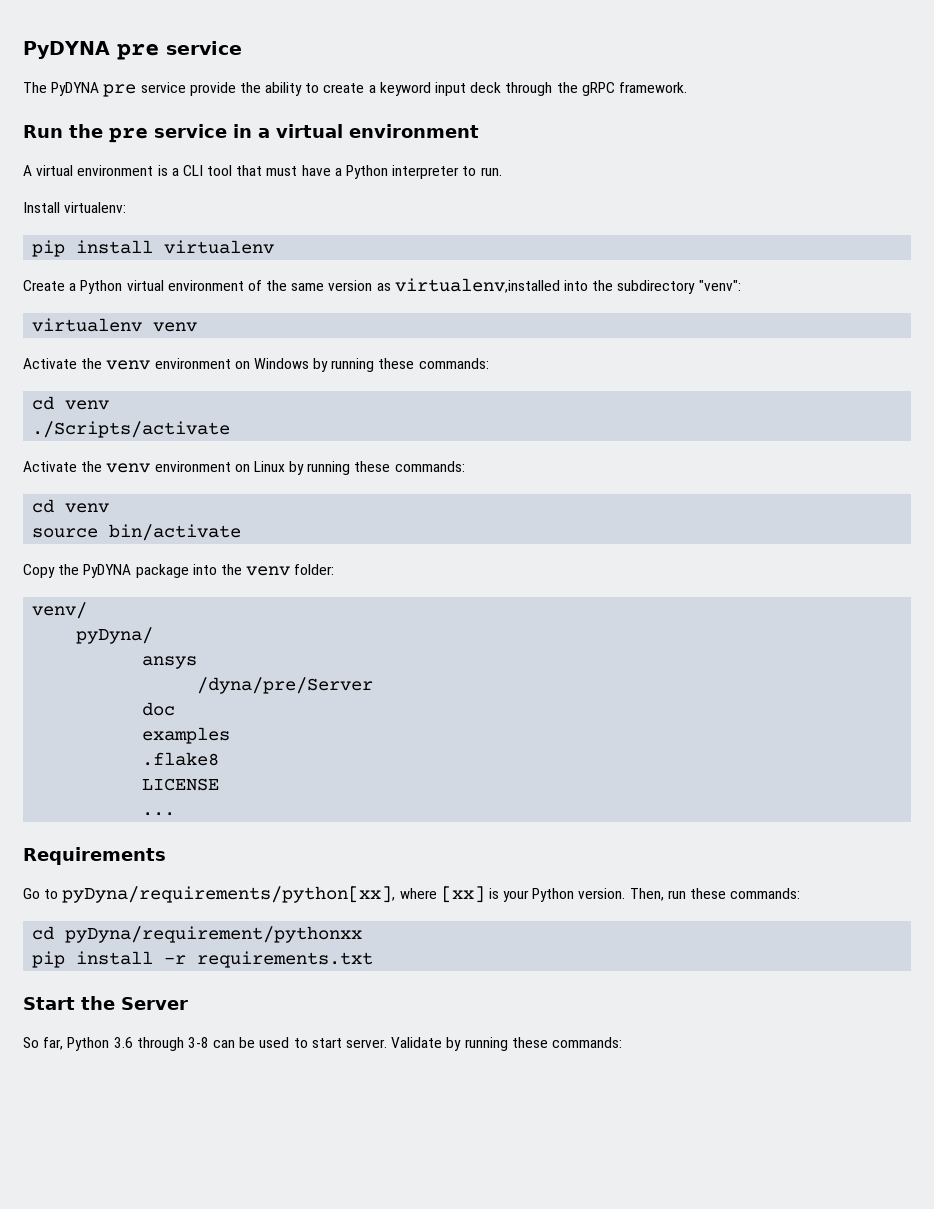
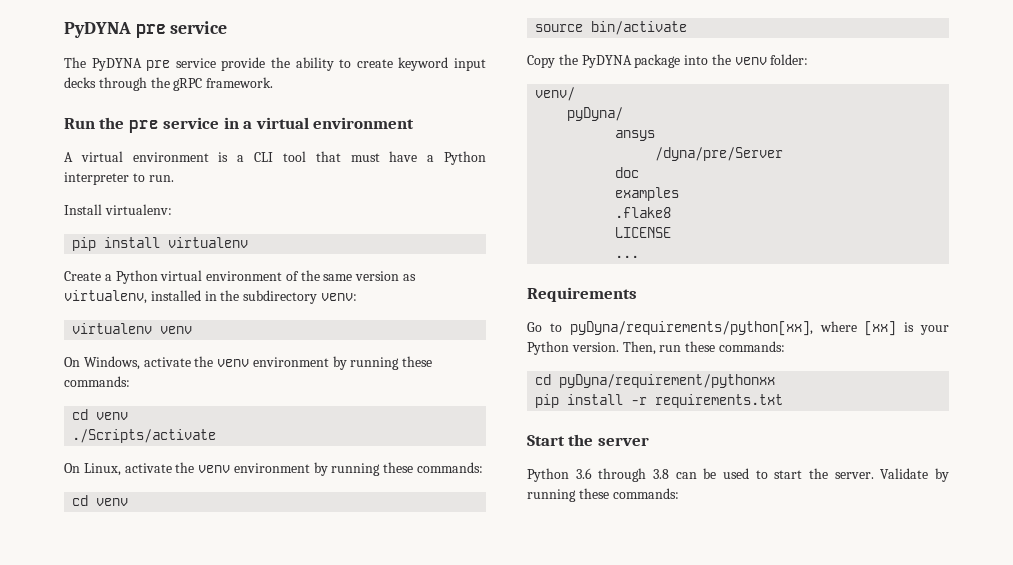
- The PyDYNA pre service provide the ability to create a keyword input deck through the gRPC framework.
+ The PyDYNA pre service provide the ability to create keyword input decks through the gRPC framework.
- Create a Python virtual environment of the same version as virtualenv,installed into the subdirectory "venv":
+ Create a Python virtual environment of the same version as virtualenv, installed in the subdirectory venv:
- Activate the venv environment on Windows by running these commands:
+ On Windows, activate the venv environment by running these commands:
- Activate the venv environment on Linux by running these commands:
+ On Linux, activate the venv environment by running these commands:
- Start the Server
- So far, Python 3.6 through 3-8 can be used to start server.
+ Start the server
+ Python 3.6 through 3.8 can be used to start the server.

